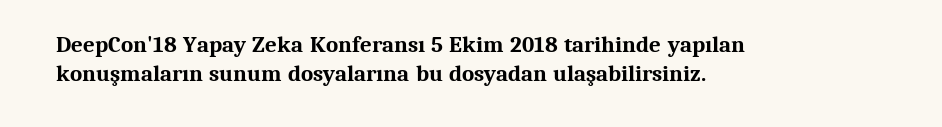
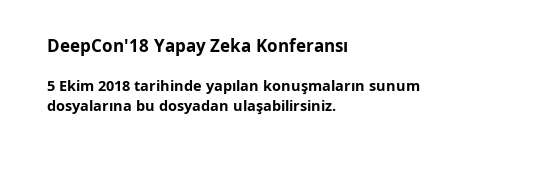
- DeepCon'18 Yapay Zeka Konferansı 5 Ekim 2018 tarihinde yapılan konuşmaların sunum dosyalarına bu dosyadan ulaşabilirsiniz.
+ DeepCon'18 Yapay Zeka Konferansı
+ 5 Ekim 2018 tarihinde yapılan konuşmaların sunum dosyalarına bu dosyadan ulaşabilirsiniz.

